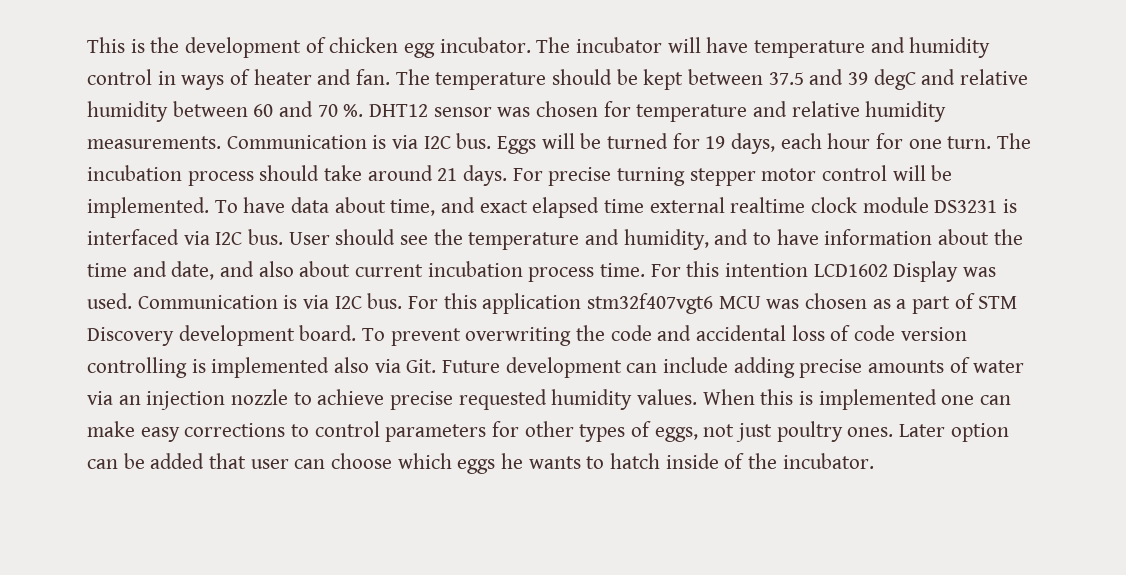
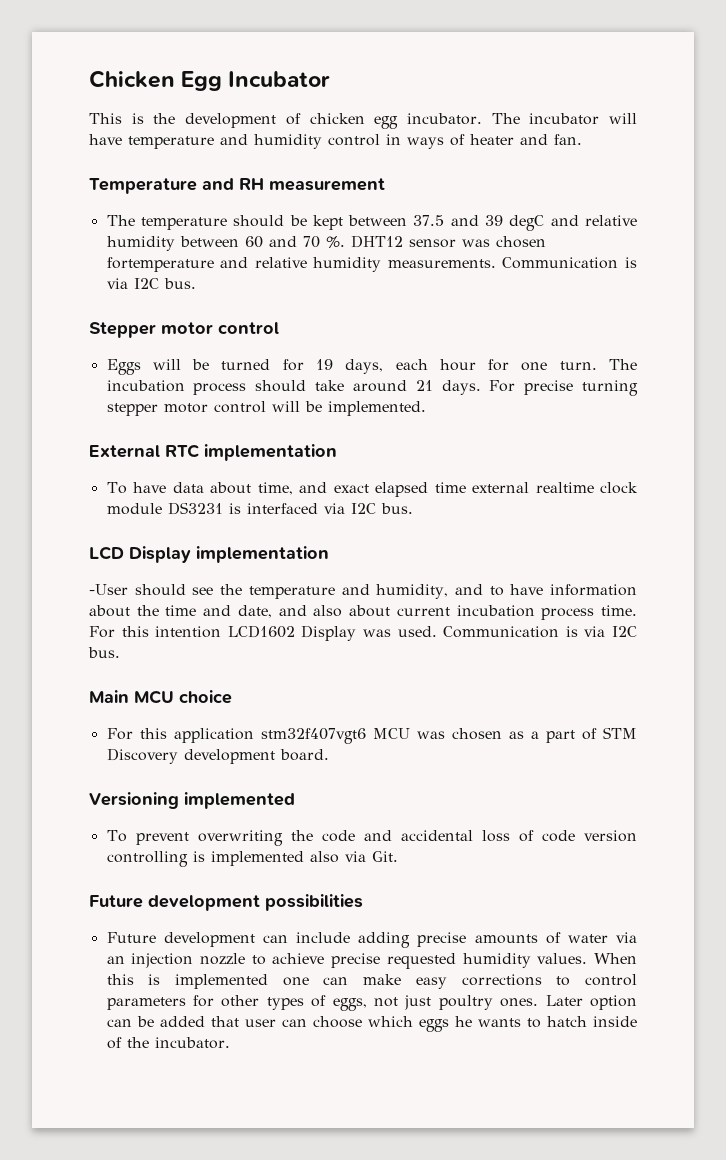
+ Chicken Egg Incubator
- The incubator will have temperature and humidity control in ways of heater and fan. The temperature should be kept between 37.5 and 39 degC and relative humidity between 60 and 70 %.
+ The incubator will have temperature and humidity control in ways of heater and fan.
+ Temperature and RH measurement
+ The temperature should be kept between 37.5 and 39 degC and relative humidity between 60 and 70 %.
- DHT12 sensor was chosen for temperature and relative humidity measurements. Communication is via I2C bus. Eggs will be turned for 19 days, each hour for one turn.
+ DHT12 sensor was chosen fortemperature and relative humidity measurements. Communication is via I2C bus.
+ Stepper motor control
+ Eggs will be turned for 19 days, each hour for one turn.
- For precise turning stepper motor control will be implemented. To have data about time, and exact elapsed time external realtime clock module DS3231 is interfaced via I2C bus. User should see the temperature and humidity, and to have information about the time and date, and also about current incubation process time.
+ For precise turning stepper motor control will be implemented.
+ External RTC implementation
+ To have data about time, and exact elapsed time external realtime clock module DS3231 is interfaced via I2C bus.
+ LCD Display implementation
+ -User should see the temperature and humidity, and to have information about the time and date, and also about current incubation process time.
- For this intention LCD1602 Display was used. Communication is via I2C bus. For this application stm32f407vgt6 MCU was chosen as a part of STM Discovery development board. To prevent overwriting the code and accidental loss of code version controlling is implemented also via Git. Future development can include adding precise amounts of water via an injection nozzle to achieve precise requested humidity values.
+ For this intention LCD1602 Display was used. Communication is via I2C bus.
+ Main MCU choice
+ For this application stm32f407vgt6 MCU was chosen as a part of STM Discovery development board.
+ Versioning implemented
+ To prevent overwriting the code and accidental loss of code version controlling is implemented also via Git.
+ Future development possibilities
+ Future development can include adding precise amounts of water via an injection nozzle to achieve precise requested humidity values.

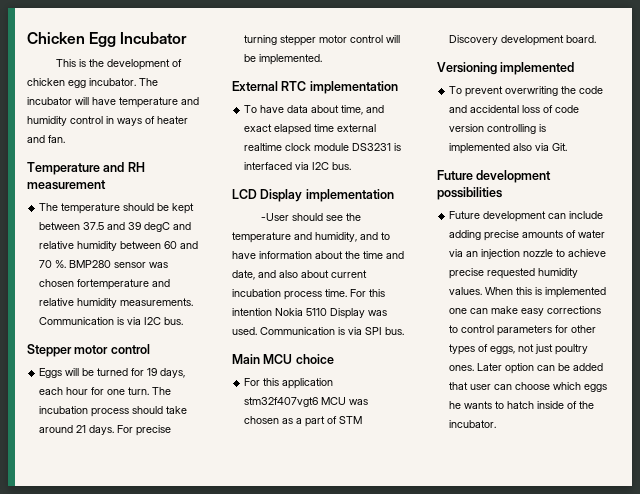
- DHT12 sensor was chosen fortemperature and relative humidity measurements.
+ BMP280 sensor was chosen fortemperature and relative humidity measurements.
- For this intention LCD1602 Display was used. Communication is via I2C bus.
+ For this intention Nokia 5110 Display was used. Communication is via SPI bus.

